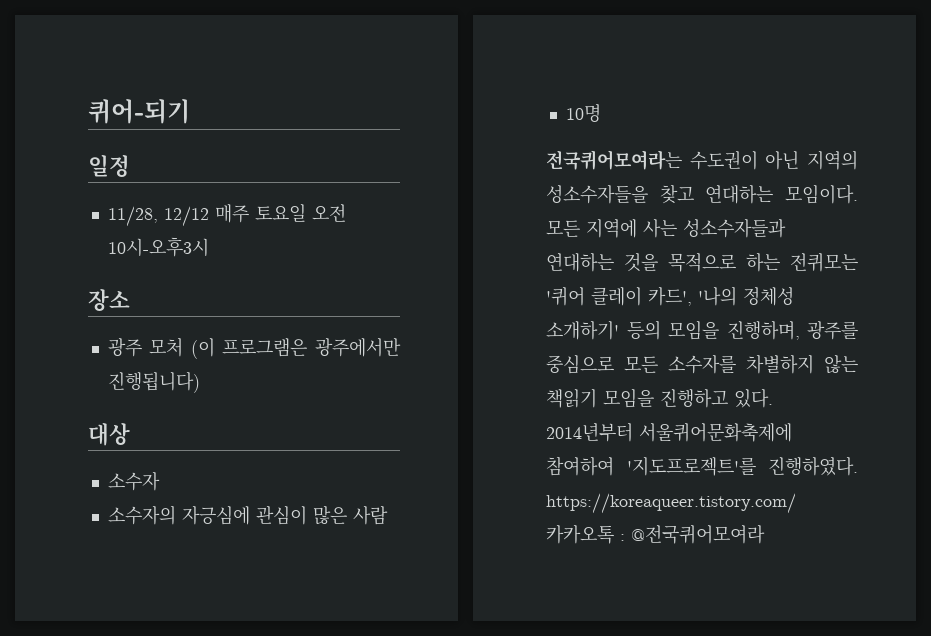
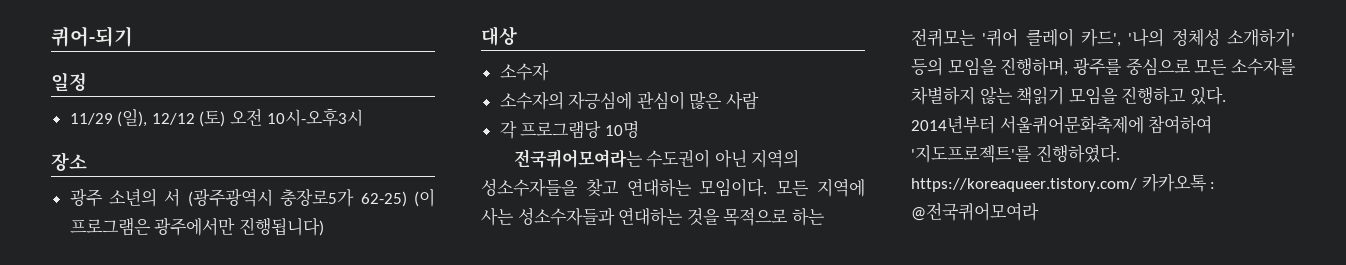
- 11/28, 12/12 매주 토요일 오전 10시-오후3시
+ 11/29 (일), 12/12 (토) 오전 10시-오후3시
- 광주 모처 (이 프로그램은 광주에서만 진행됩니다)
+ 광주 소년의 서 (광주광역시 충장로5가 62-25) (이 프로그램은 광주에서만 진행됩니다)
- 10명
+ 각 프로그램당 10명

